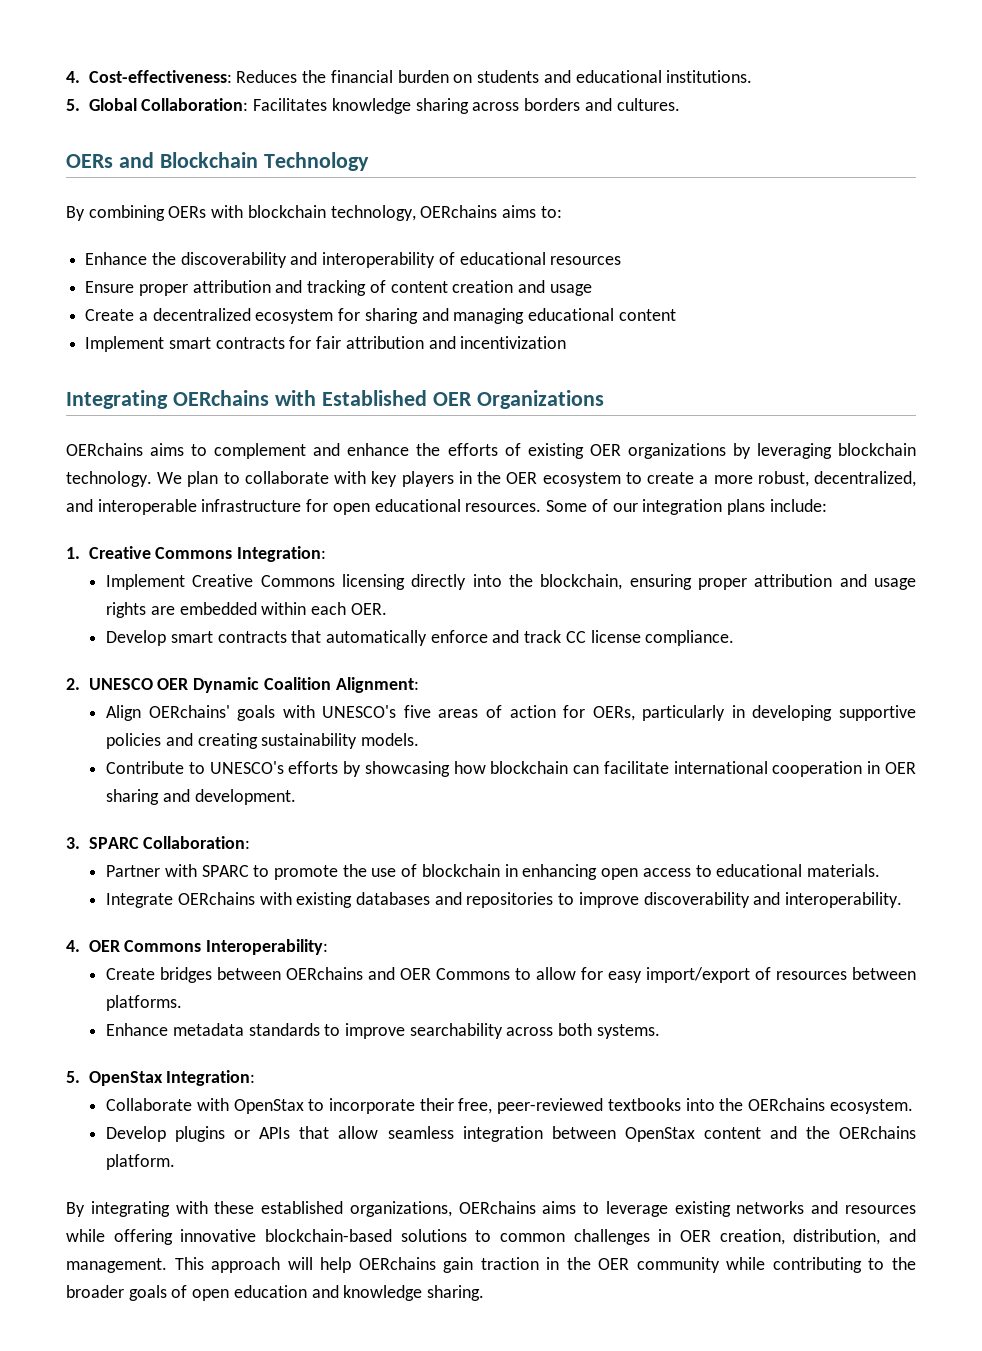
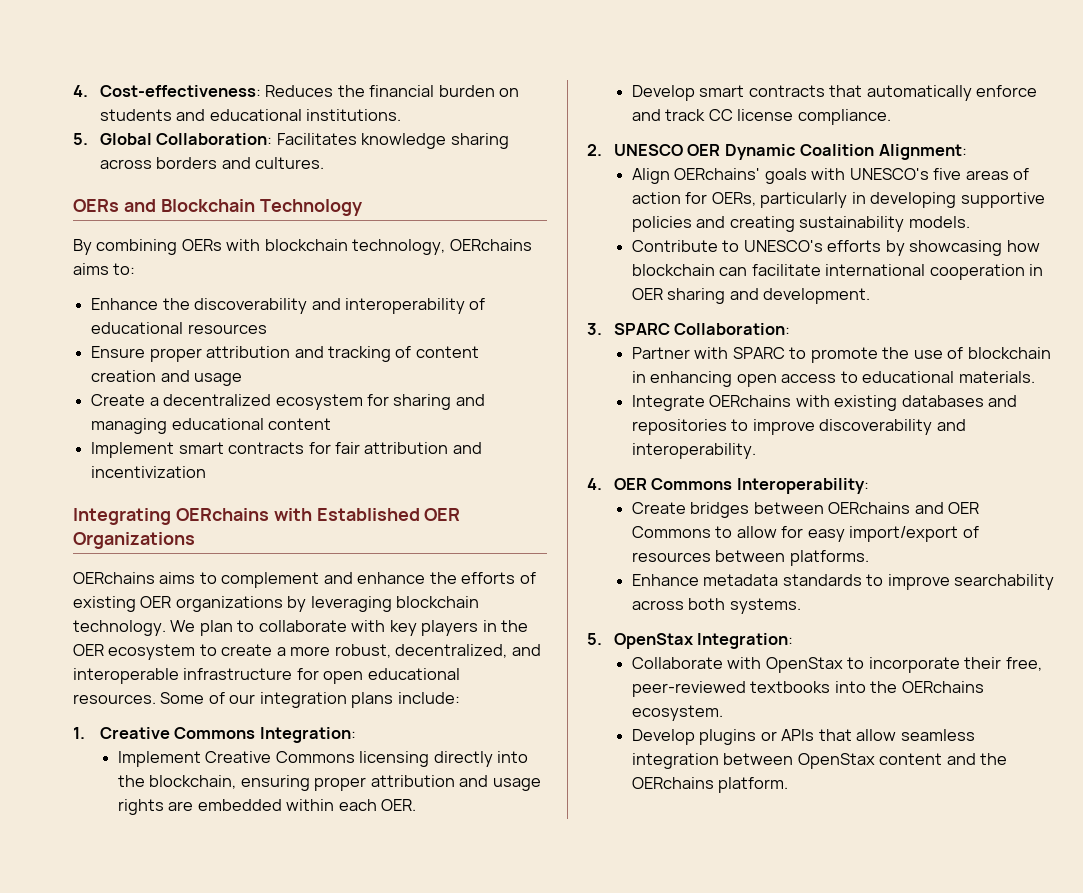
- By integrating with these established organizations, OERchains aims to leverage existing networks and resources while offering innovative blockchain-based solutions to common challenges in OER creation, distribution, and management. This approach will help OERchains gain traction in the OER community while contributing to the broader goals of open education and knowledge sharing.

